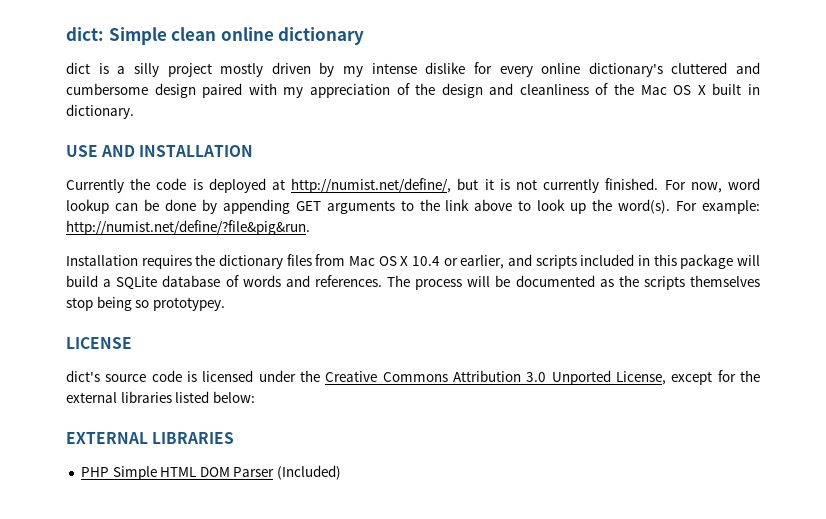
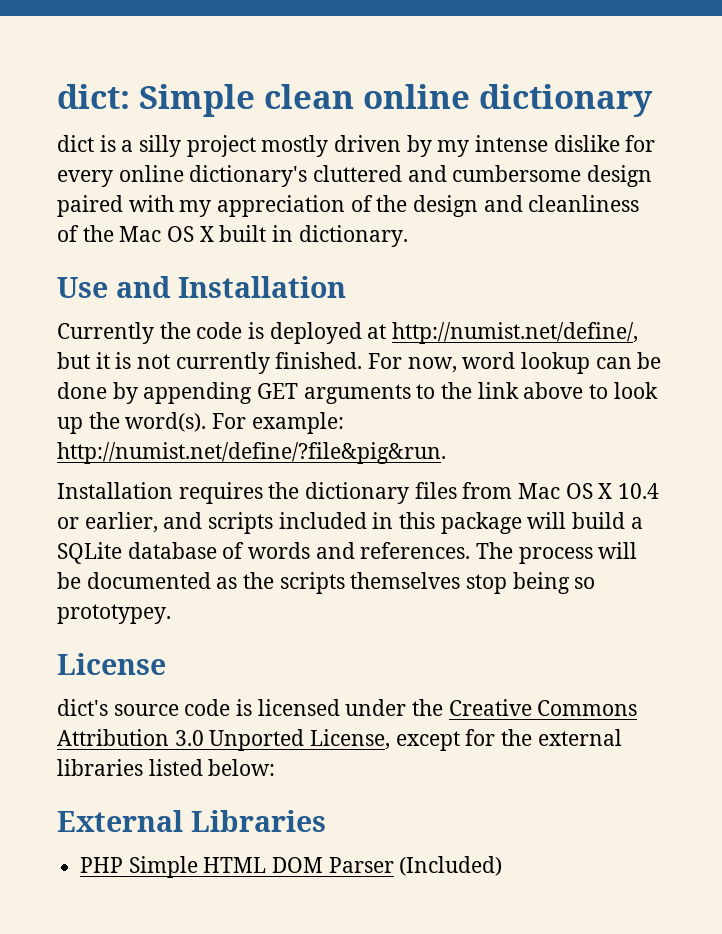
- USE AND INSTALLATION
+ Use and Installation
- LICENSE
+ License
- EXTERNAL LIBRARIES
+ External Libraries

